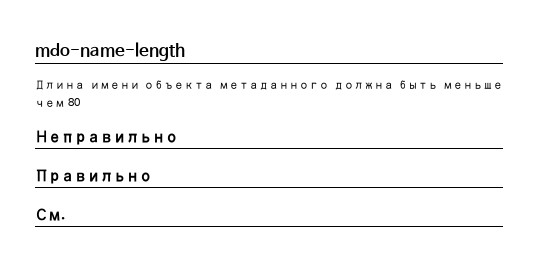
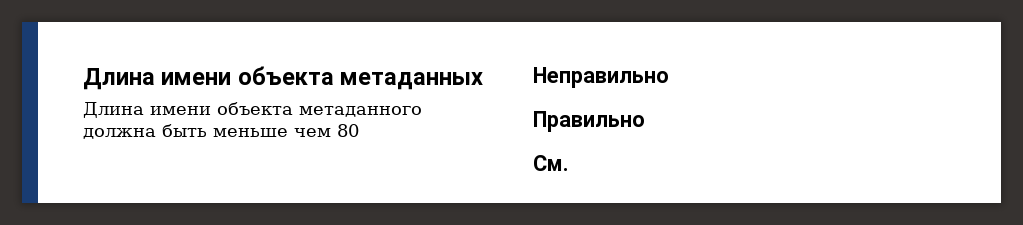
- mdo-name-length
+ Длина имени объекта метаданных

